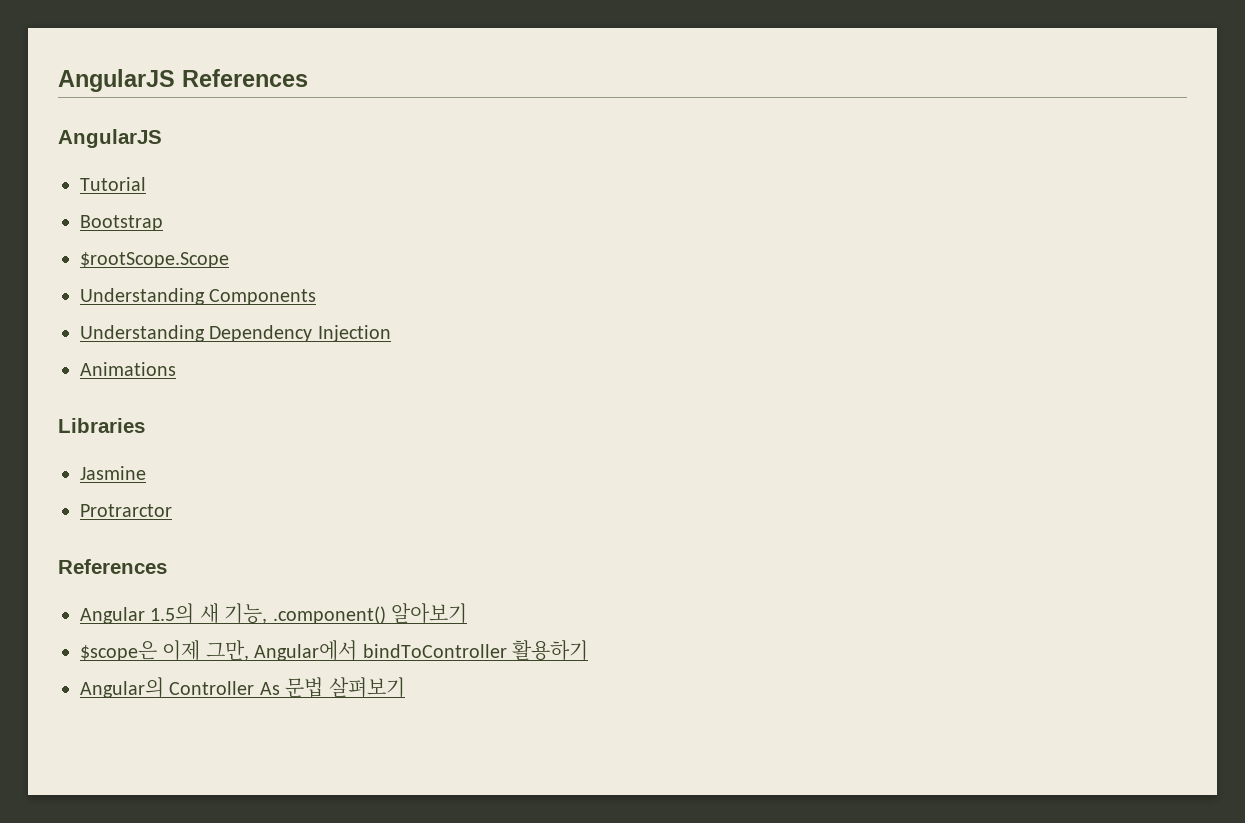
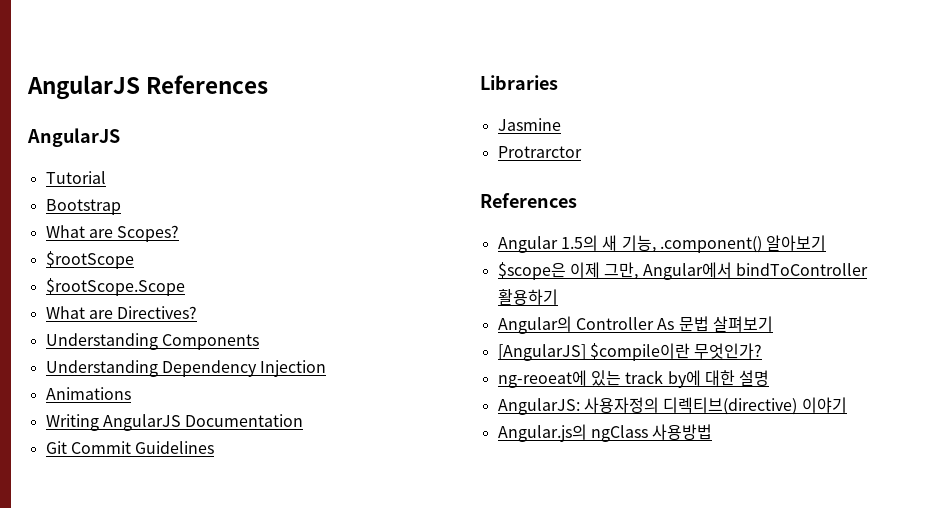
+ What are Scopes?
+ $rootScope
  $rootScope.Scope
+ What are Directives?
+ Writing AngularJS Documentation
+ Git Commit Guidelines
+ [AngularJS] $compile이란 무엇인가?
+ ng-reoeat에 있는 track by에 대한 설명
+ AngularJS: 사용자정의 디렉티브(directive) 이야기
+ Angular.js의 ngClass 사용방법

